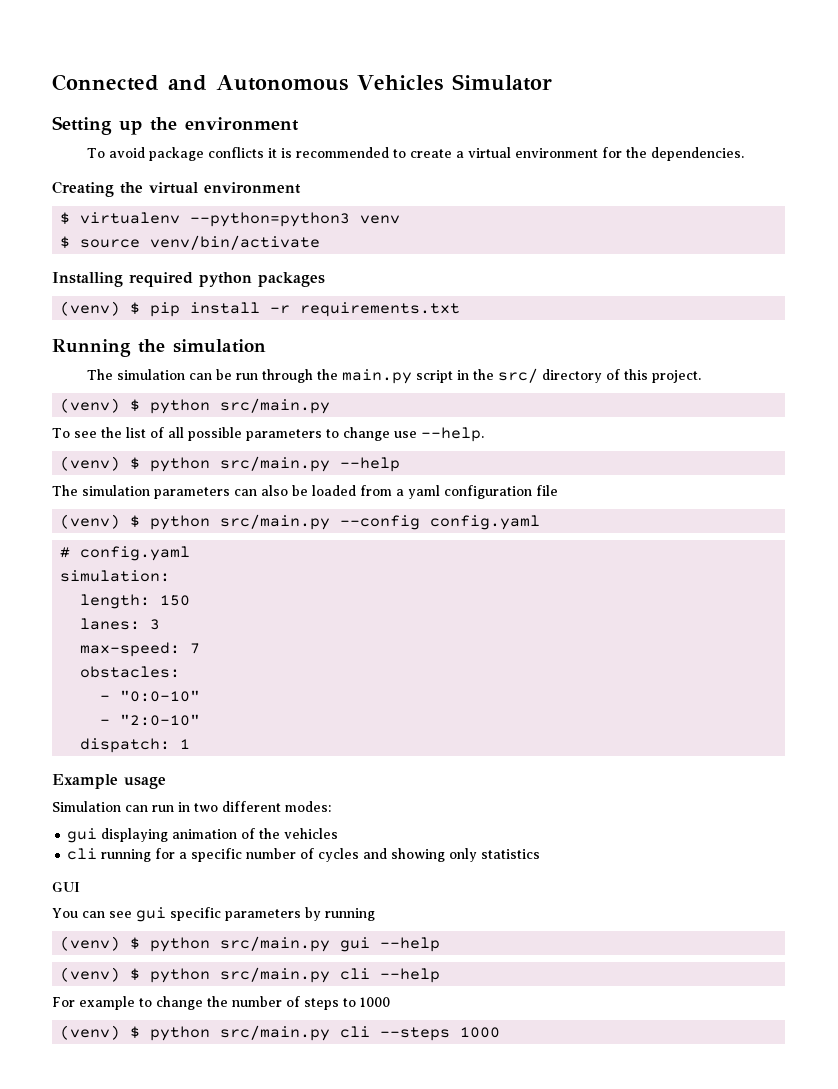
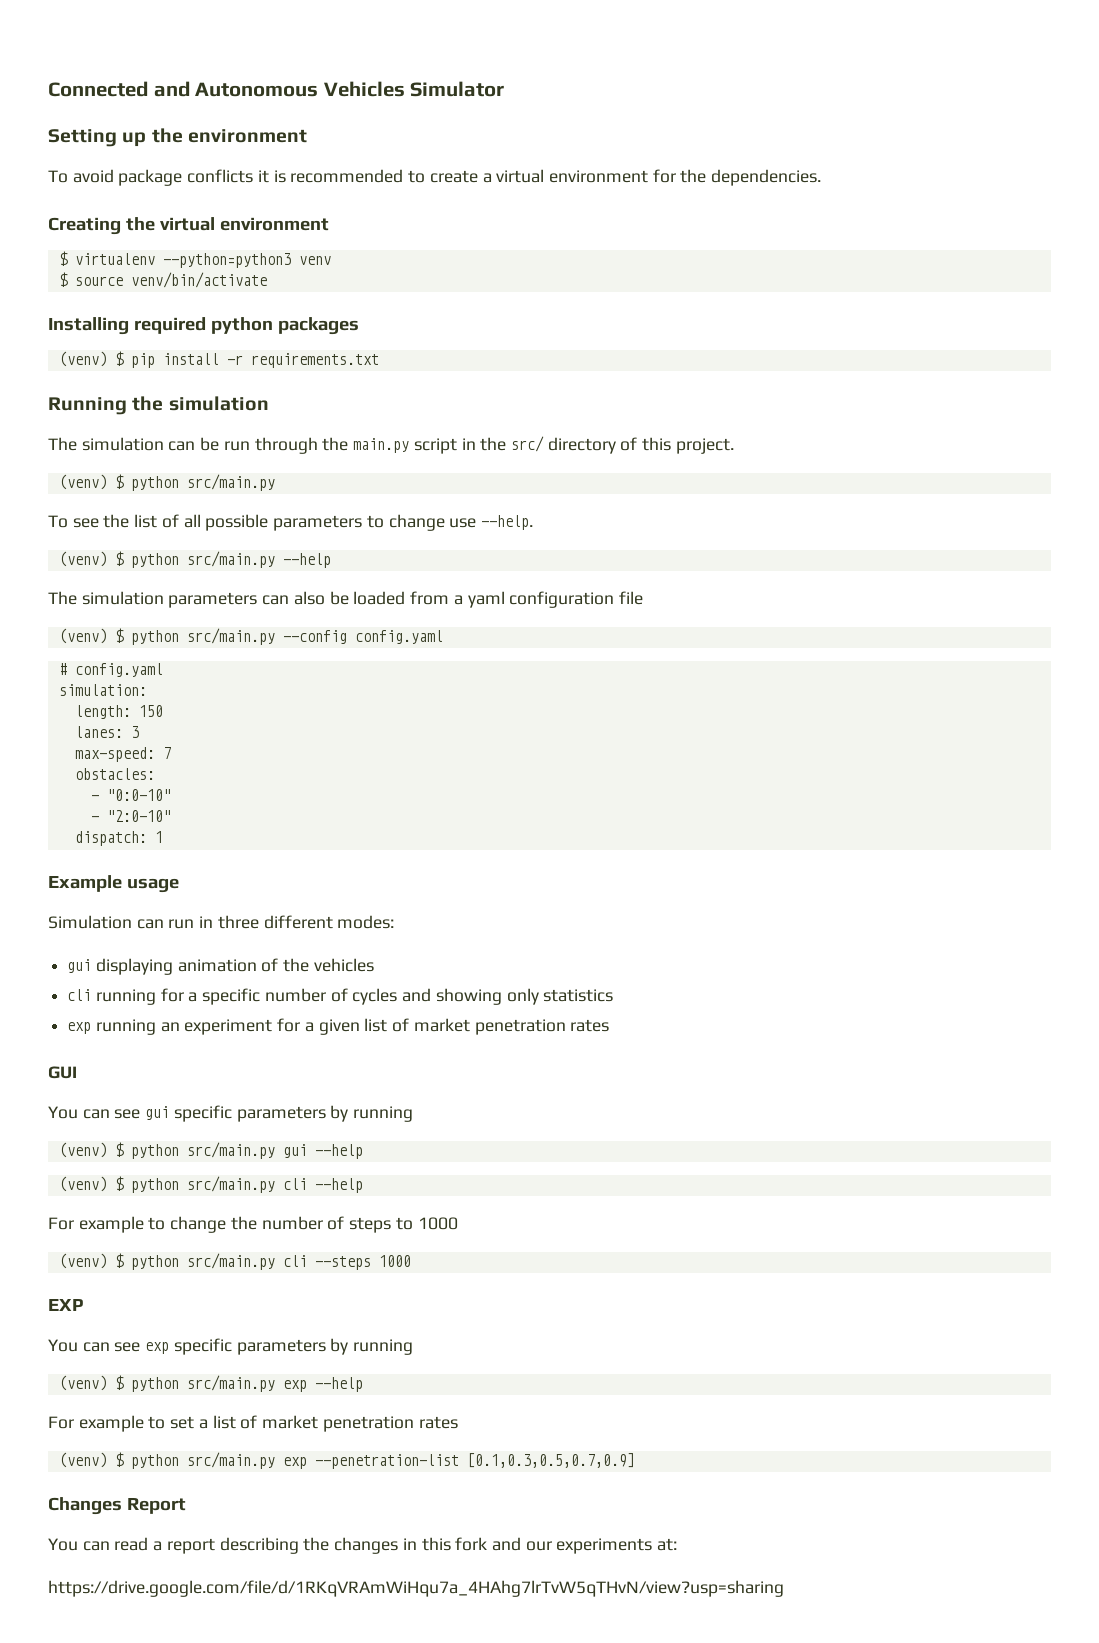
- Simulation can run in two different modes:
+ Simulation can run in three different modes:
+ exp running an experiment for a given list of market penetration rates
+ EXP
+ You can see exp specific parameters by running
+ (venv) $ python src/main.py exp --help
+ For example to set a list of market penetration rates
+ (venv) $ python src/main.py exp --penetration-list [0.1,0.3,0.5,0.7,0.9]
+ Changes Report
+ You can read a report describing the changes in this fork and our experiments at:
+ https://drive.google.com/file/d/1RKqVRAmWiHqu7a_4HAhg7lrTvW5qTHvN/view?usp=sharing

